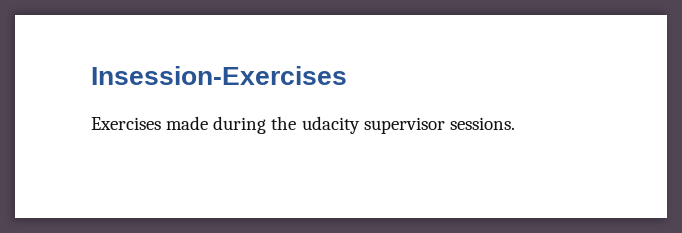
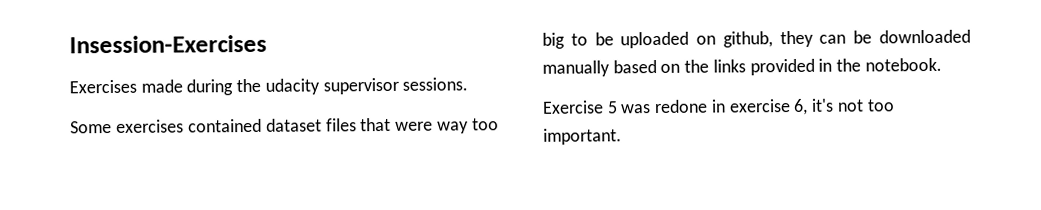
+ Some exercises contained dataset files that were way too big to be uploaded on github, they can be downloaded manually based on the links provided in the notebook.
+ Exercise 5 was redone in exercise 6, it's not too important.

